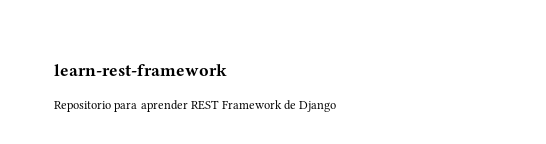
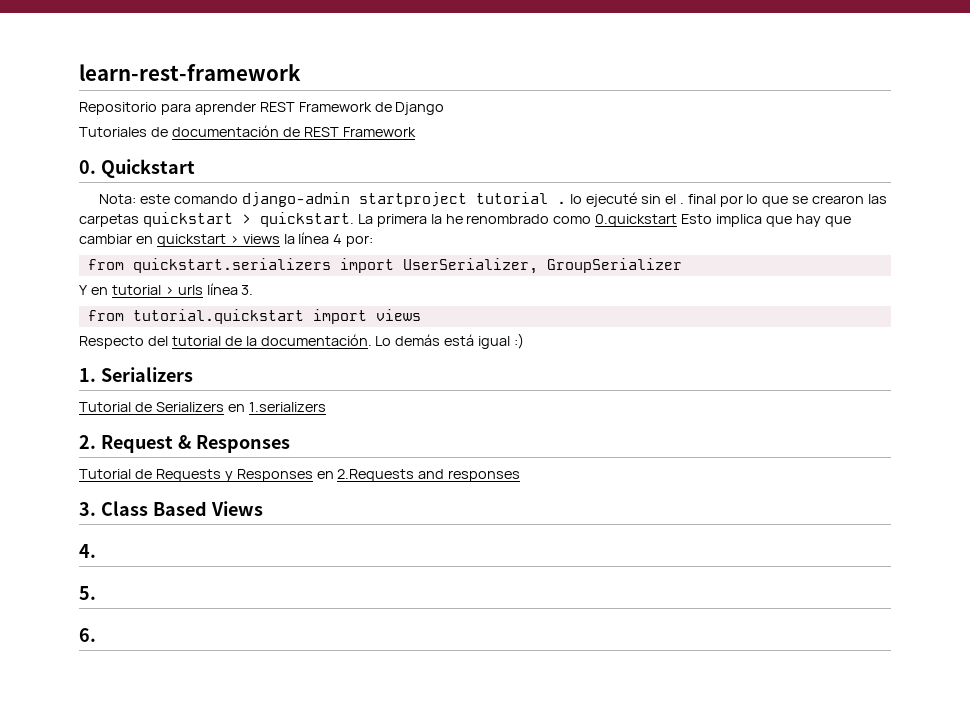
+ Tutoriales de documentación de REST Framework
+ 0. Quickstart
+ Nota: este comando django-admin startproject tutorial . lo ejecuté sin el . final por lo que se crearon las carpetas quickstart > quickstart. La primera la he renombrado como 0.quickstart Esto implica que hay que cambiar en quickstart > views la línea 4 por:
+ from quickstart.serializers import UserSerializer, GroupSerializer
+ Y en tutorial > urls línea 3.
+ from tutorial.quickstart import views
+ Respecto del tutorial de la documentación. Lo demás está igual :)
+ 1. Serializers
+ Tutorial de Serializers en 1.serializers
+ 2. Request & Responses
+ Tutorial de Requests y Responses en 2.Requests and responses
+ 3. Class Based Views
+ 4.
+ 5.
+ 6.

